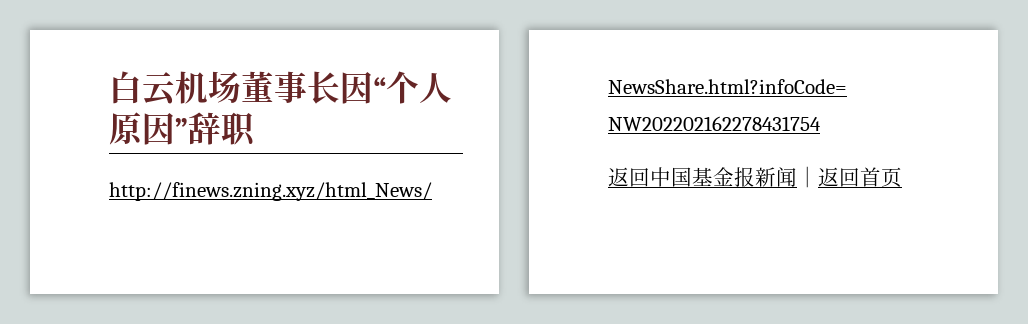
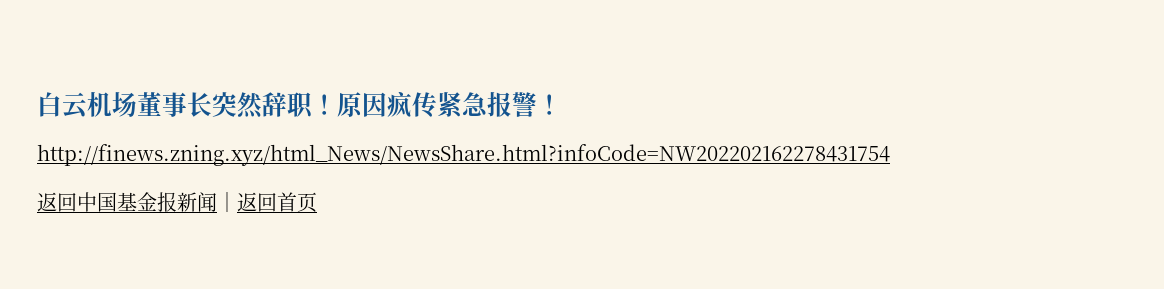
- 白云机场董事长因“个人原因”辞职
+ 白云机场董事长突然辞职！原因疯传紧急报警！

